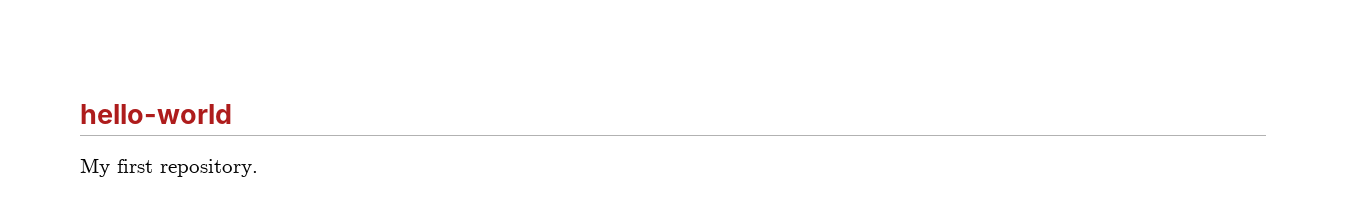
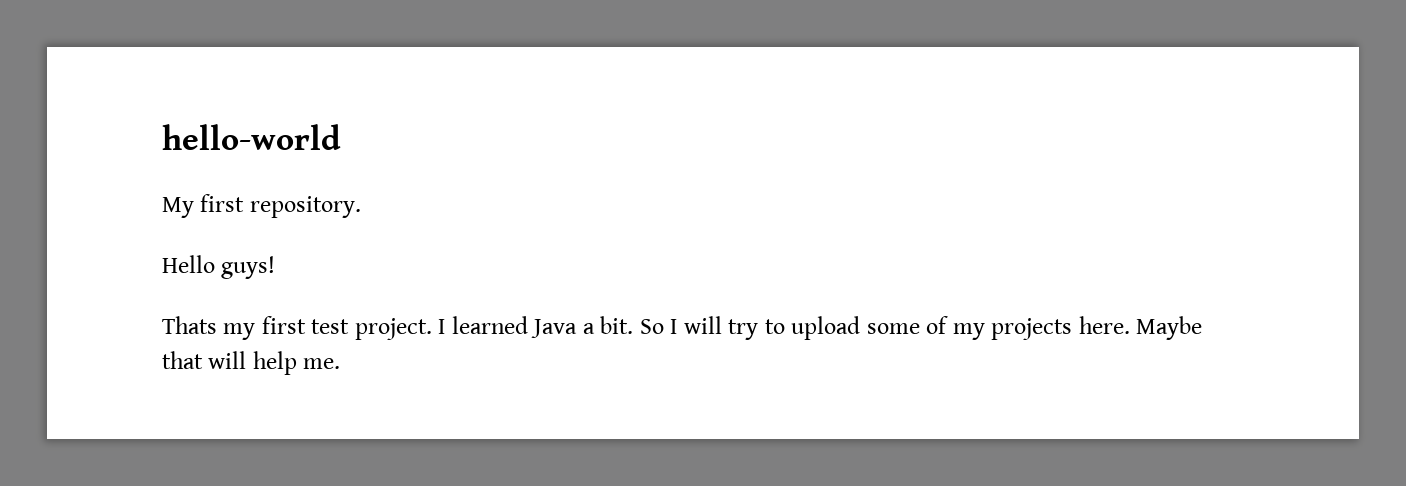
+ Hello guys!
+ Thats my first test project. I learned Java a bit. So I will try to upload some of my projects here. Maybe that will help me.

